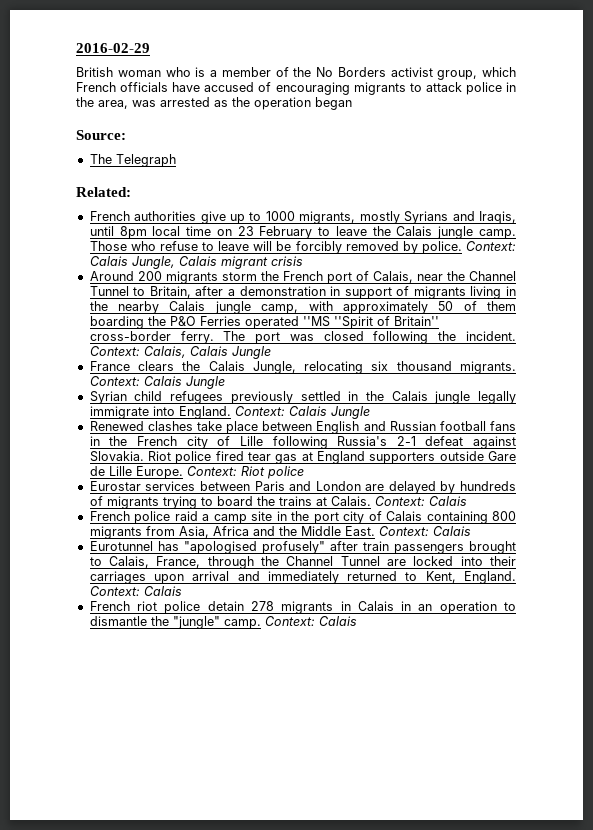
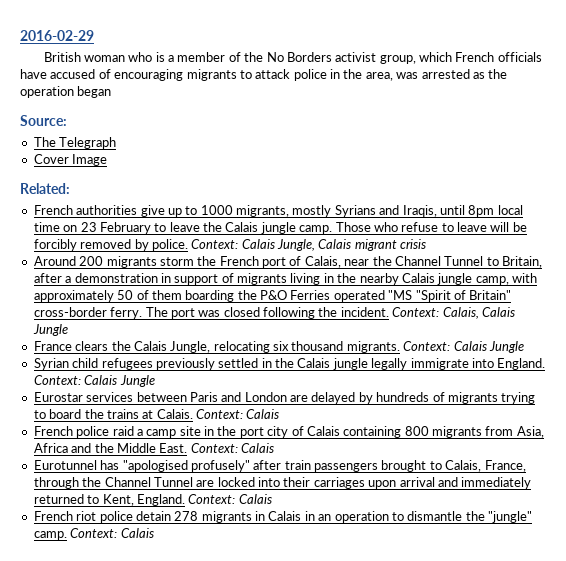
+ Cover Image
- Around 200 migrants storm the French port of Calais, near the Channel Tunnel to Britain, after a demonstration in support of migrants living in the nearby Calais jungle camp, with approximately 50 of them boarding the P&O Ferries operated ''MS ''Spirit of Britain'' cross-border ferry.
+ Around 200 migrants storm the French port of Calais, near the Channel Tunnel to Britain, after a demonstration in support of migrants living in the nearby Calais jungle camp, with approximately 50 of them boarding the P&O Ferries operated "MS "Spirit of Britain" cross-border ferry.
- Renewed clashes take place between English and Russian football fans in the French city of Lille following Russia's 2-1 defeat against Slovakia. Riot police fired tear gas at England supporters outside Gare de Lille Europe. Context: Riot police

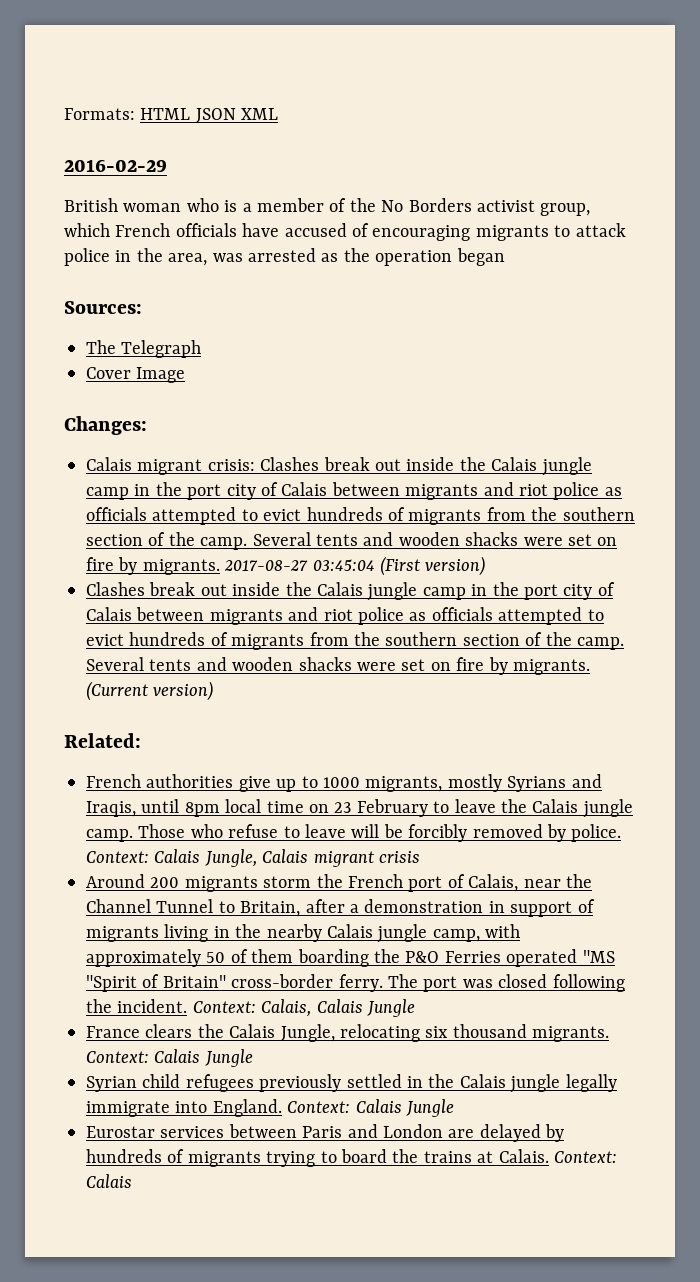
+ Formats: HTML JSON XML
- Source:
+ Sources:
+ Changes:
+ Calais migrant crisis: Clashes break out inside the Calais jungle camp in the port city of Calais between migrants and riot police as officials attempted to evict hundreds of migrants from the southern section of the camp. Several tents and wooden shacks were set on fire by migrants. 2017-08-27 03:45:04 (First version)
+ Clashes break out inside the Calais jungle camp in the port city of Calais between migrants and riot police as officials attempted to evict hundreds of migrants from the southern section of the camp. Several tents and wooden shacks were set on fire by migrants. (Current version)
- French police raid a camp site in the port city of Calais containing 800 migrants from Asia, Africa and the Middle East. Context: Calais
- Eurotunnel has "apologised profusely" after train passengers brought to Calais, France, through the Channel Tunnel are locked into their carriages upon arrival and immediately returned to Kent, England. Context: Calais
- French riot police detain 278 migrants in Calais in an operation to dismantle the "jungle" camp. Context: Calais

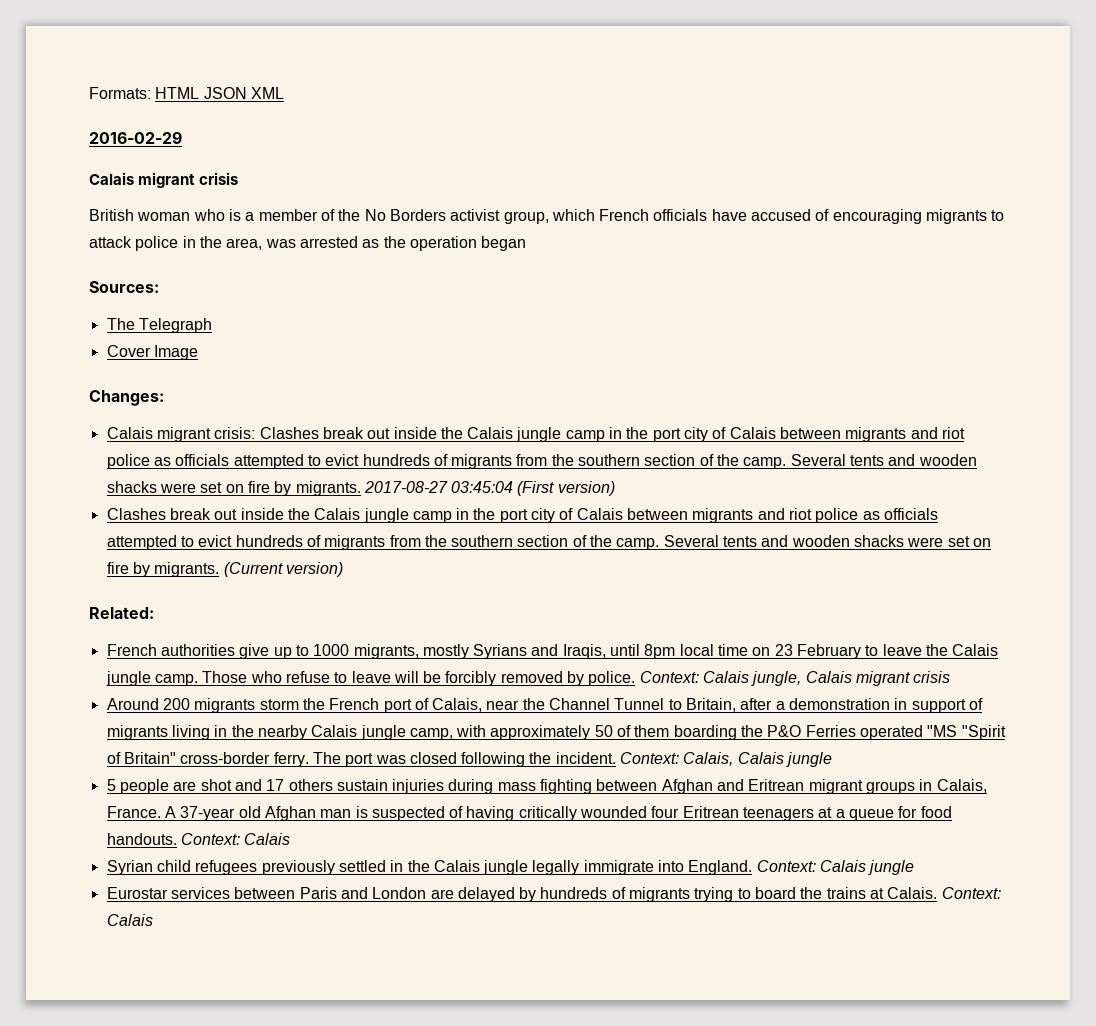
  2016-02-29
+ Calais migrant crisis
- Context: Calais Jungle, Calais migrant crisis
+ Context: Calais jungle, Calais migrant crisis
- Context: Calais, Calais Jungle
- France clears the Calais Jungle, relocating six thousand migrants. Context: Calais Jungle
+ Context: Calais, Calais jungle
+ 5 people are shot and 17 others sustain injuries during mass fighting between Afghan and Eritrean migrant groups in Calais, France. A 37-year old Afghan man is suspected of having critically wounded four Eritrean teenagers at a queue for food handouts. Context: Calais
- Syrian child refugees previously settled in the Calais jungle legally immigrate into England. Context: Calais Jungle
+ Syrian child refugees previously settled in the Calais jungle legally immigrate into England. Context: Calais jungle

